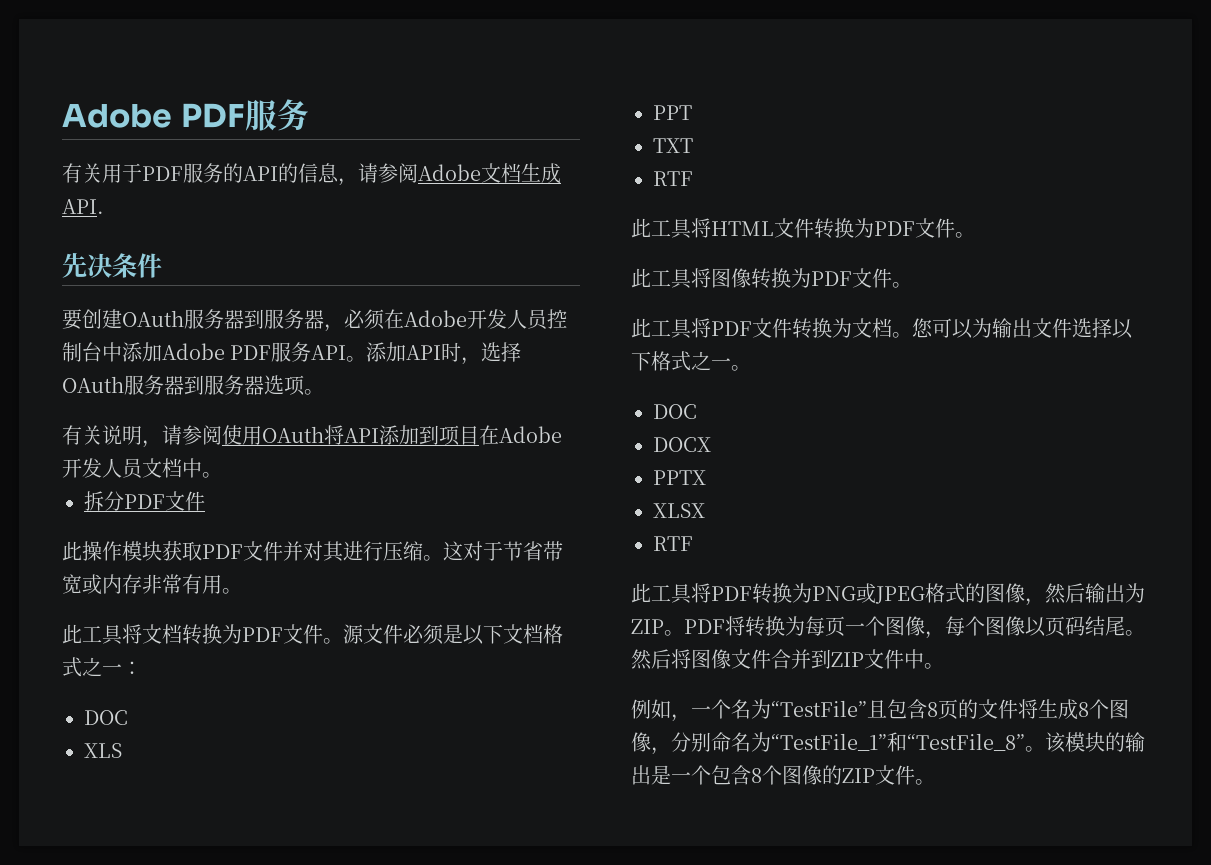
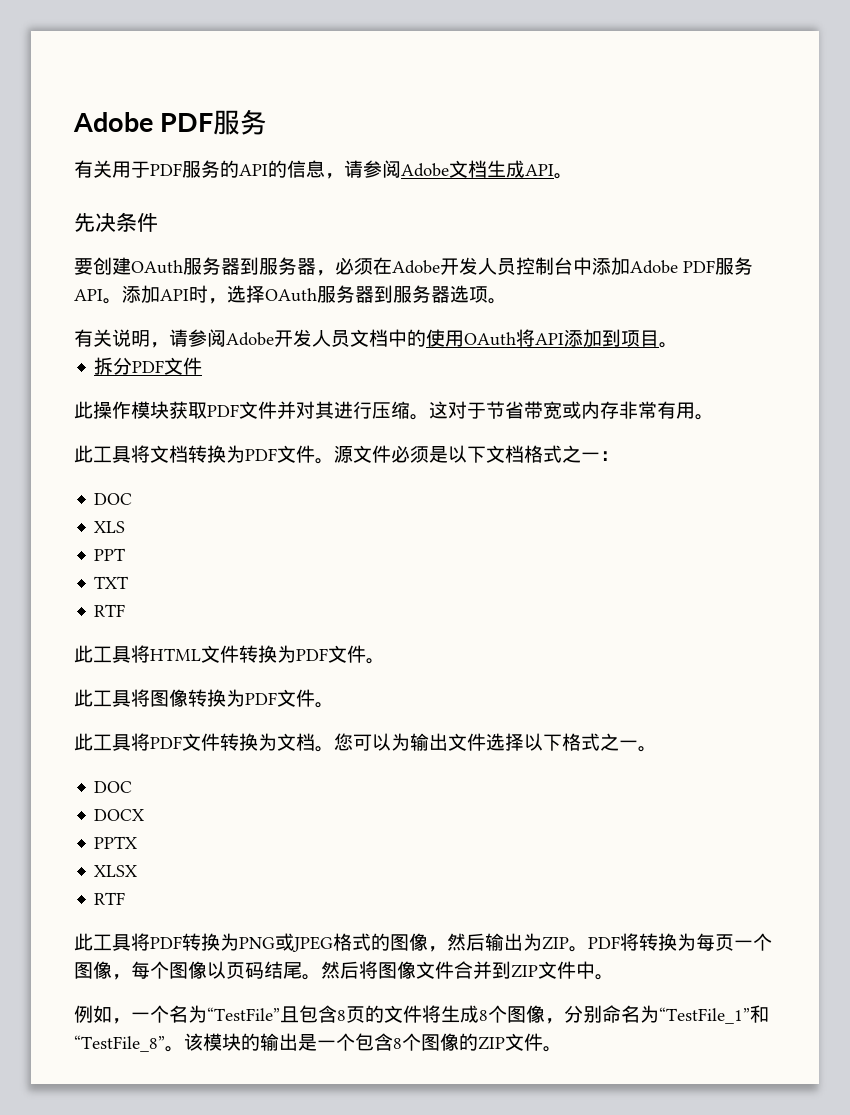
- 有关用于PDF服务的API的信息，请参阅Adobe文档生成API.
+ 有关用于PDF服务的API的信息，请参阅Adobe文档生成API。
- 有关说明，请参阅使用OAuth将API添加到项目在Adobe开发人员文档中。
+ 有关说明，请参阅Adobe开发人员文档中的使用OAuth将API添加到项目。

